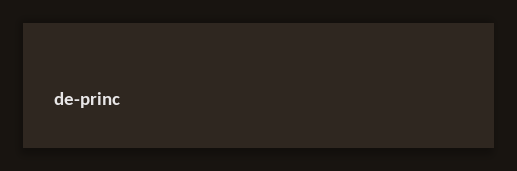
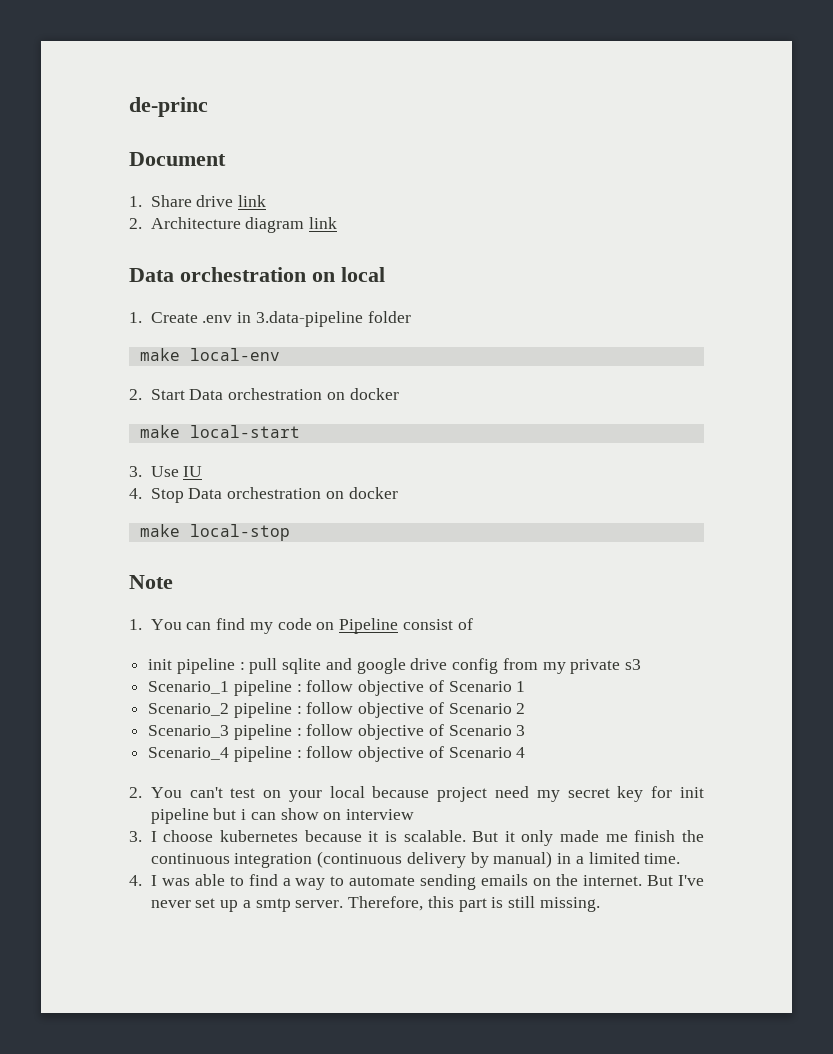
+ Document
+ 1. Share drive link
+ 2. Architecture diagram link
+ Data orchestration on local
+ 1. Create .env in 3.data-pipeline folder
+ make local-env
+ 2. Start Data orchestration on docker
+ make local-start
+ 3. Use IU
+ 4. Stop Data orchestration on docker
+ make local-stop
+ Note
+ 1. You can find my code on Pipeline consist of
+ init pipeline : pull sqlite and google drive config from my private s3
+ Scenario_1 pipeline : follow objective of Scenario 1
+ Scenario_2 pipeline : follow objective of Scenario 2
+ Scenario_3 pipeline : follow objective of Scenario 3
+ Scenario_4 pipeline : follow objective of Scenario 4
+ 2. You can't test on your local because project need my secret key for init pipeline but i can show on interview
+ 3. I choose kubernetes because it is scalable. But it only made me finish the continuous integration (continuous delivery by manual) in a limited time.
+ 4. I was able to find a way to automate sending emails on the internet. But I've never set up a smtp server. Therefore, this part is still missing.

